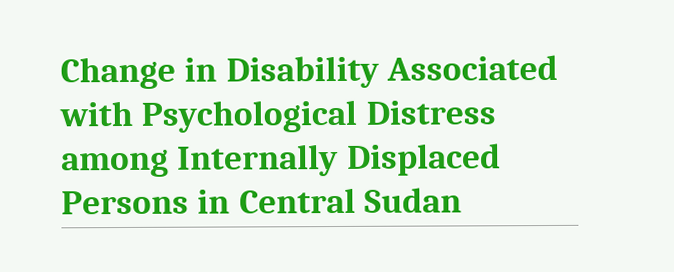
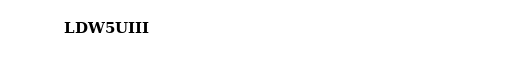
- Change in Disability Associated with Psychological Distress among Internally Displaced Persons in Central Sudan
+ LDW5UIII

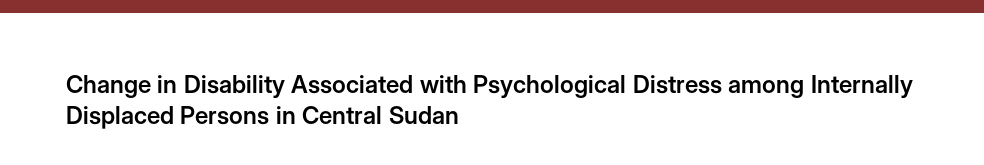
- LDW5UIII
+ Change in Disability Associated with Psychological Distress among Internally Displaced Persons in Central Sudan

